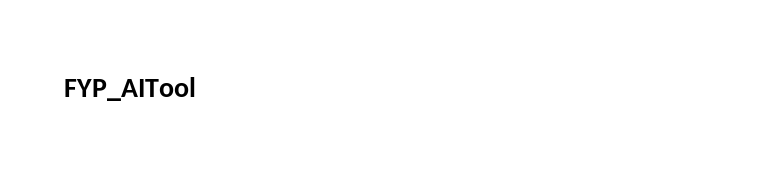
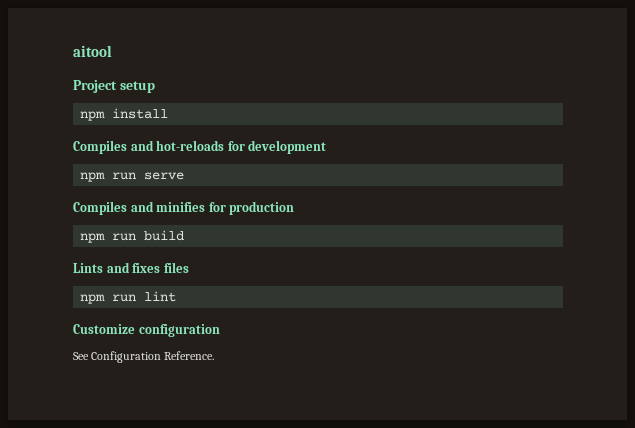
- FYP_AITool
+ aitool
+ Project setup
+ npm install
+ Compiles and hot-reloads for development
+ npm run serve
+ Compiles and minifies for production
+ npm run build
+ Lints and fixes files
+ npm run lint
+ Customize configuration
+ See Configuration Reference.

